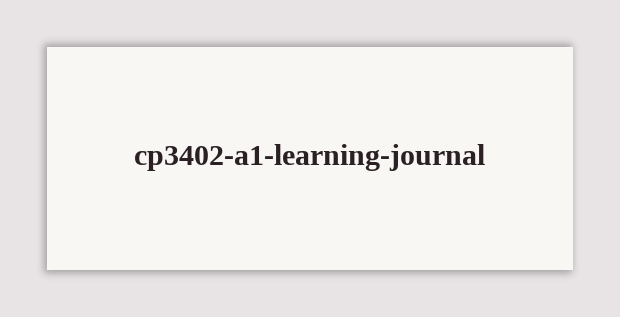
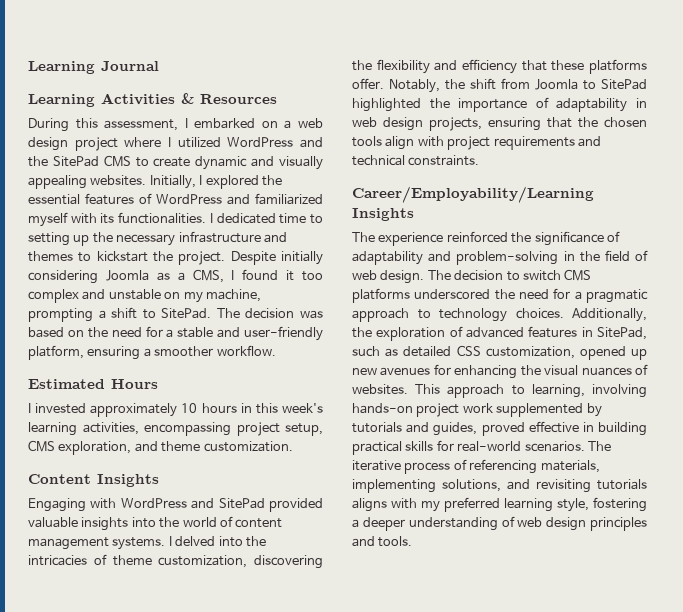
- cp3402-a1-learning-journal
+ Learning Journal
+ Learning Activities & Resources
+ During this assessment, I embarked on a web design project where I utilized WordPress and the SitePad CMS to create dynamic and visually appealing websites. Initially, I explored the essential features of WordPress and familiarized myself with its functionalities. I dedicated time to setting up the necessary infrastructure and themes to kickstart the project. Despite initially considering Joomla as a CMS, I found it too complex and unstable on my machine, prompting a shift to SitePad. The decision was based on the need for a stable and user-friendly platform, ensuring a smoother workflow.
+ Estimated Hours
+ I invested approximately 10 hours in this week's learning activities, encompassing project setup, CMS exploration, and theme customization.
+ Content Insights
+ Engaging with WordPress and SitePad provided valuable insights into the world of content management systems. I delved into the intricacies of theme customization, discovering the flexibility and efficiency that these platforms offer. Notably, the shift from Joomla to SitePad highlighted the importance of adaptability in web design projects, ensuring that the chosen tools align with project requirements and technical constraints.
+ Career/Employability/Learning Insights
+ The experience reinforced the significance of adaptability and problem-solving in the field of web design. The decision to switch CMS platforms underscored the need for a pragmatic approach to technology choices. Additionally, the exploration of advanced features in SitePad, such as detailed CSS customization, opened up new avenues for enhancing the visual nuances of websites. This approach to learning, involving hands-on project work supplemented by tutorials and guides, proved effective in building practical skills for real-world scenarios. The iterative process of referencing materials, implementing solutions, and revisiting tutorials aligns with my preferred learning style, fostering a deeper understanding of web design principles and tools.

